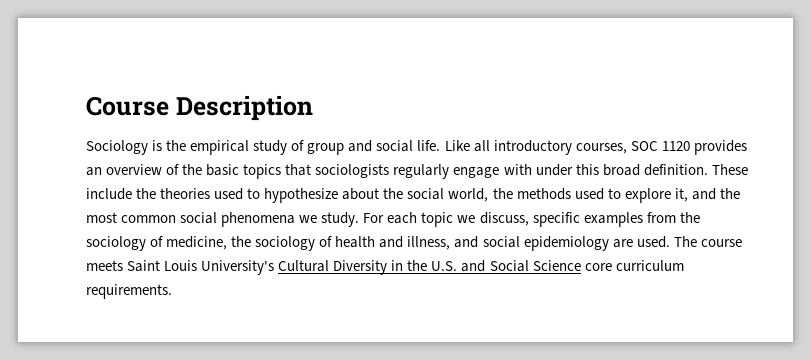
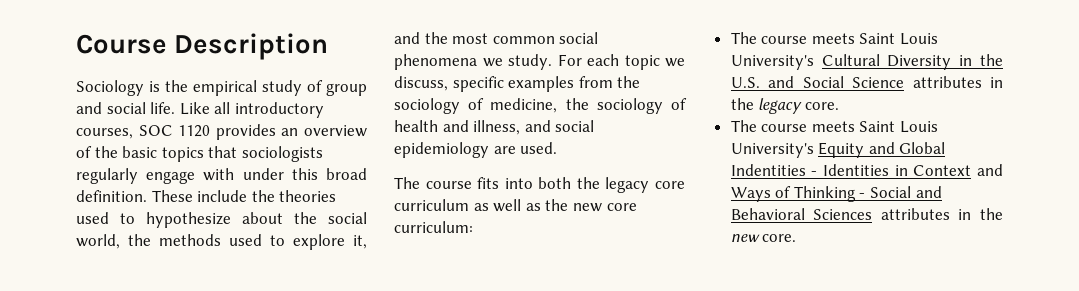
- For each topic we discuss, specific examples from the sociology of medicine, the sociology of health and illness, and social epidemiology are used. The course meets Saint Louis University's Cultural Diversity in the U.S. and Social Science core curriculum requirements.
+ For each topic we discuss, specific examples from the sociology of medicine, the sociology of health and illness, and social epidemiology are used.
+ The course fits into both the legacy core curriculum as well as the new core curriculum:
+ The course meets Saint Louis University's Cultural Diversity in the U.S. and Social Science attributes in the legacy core.
+ The course meets Saint Louis University's Equity and Global Indentities - Identities in Context and Ways of Thinking - Social and Behavioral Sciences attributes in the new core.

